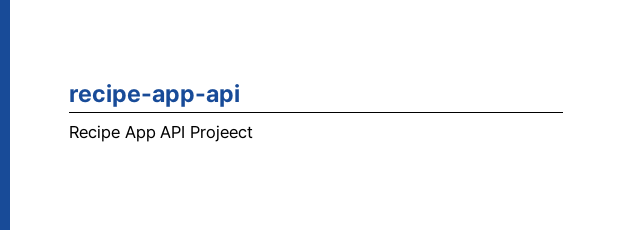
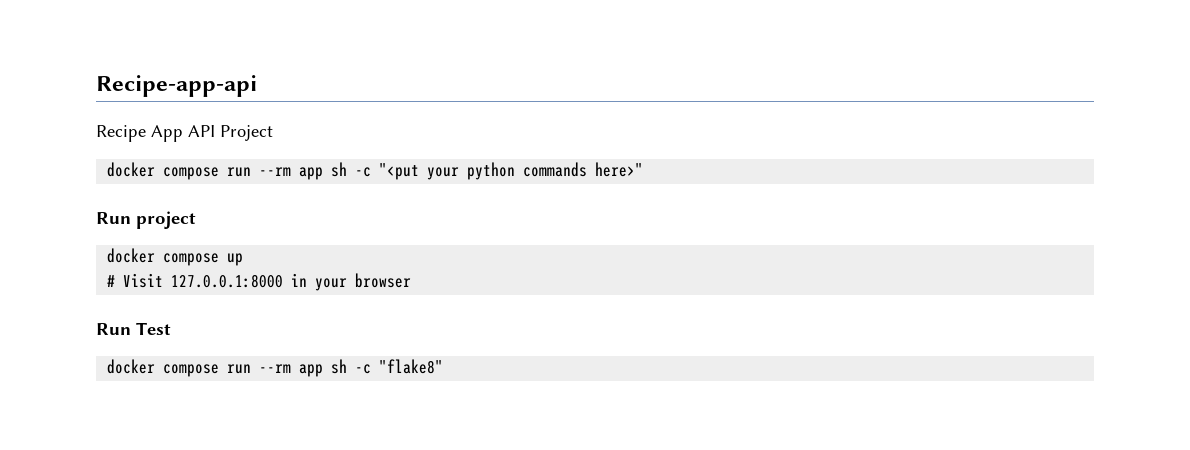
- recipe-app-api
+ Recipe-app-api
- Recipe App API Projeect
+ Recipe App API Project
+ docker compose run --rm app sh -c "<put your python commands here>"
+ Run project
+ docker compose up
+ # Visit 127.0.0.1:8000 in your browser
+ Run Test
+ docker compose run --rm app sh -c "flake8"

